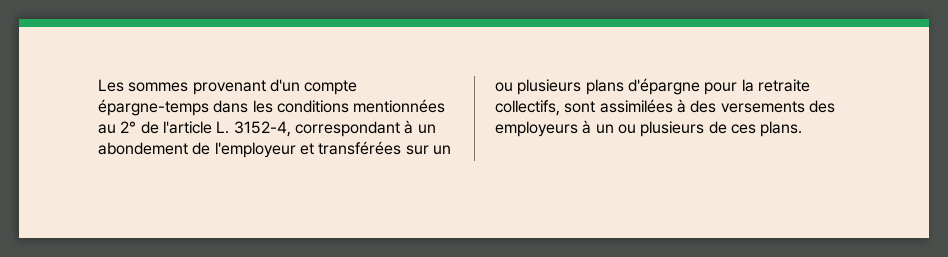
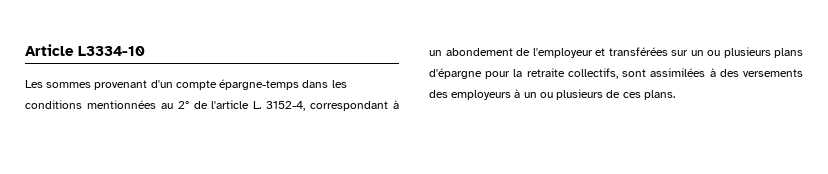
+ Article L3334-10

